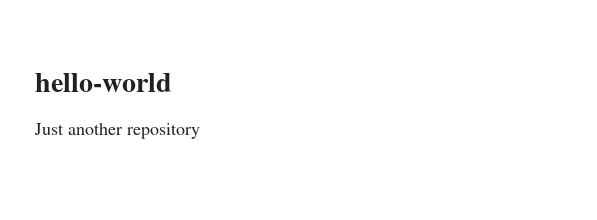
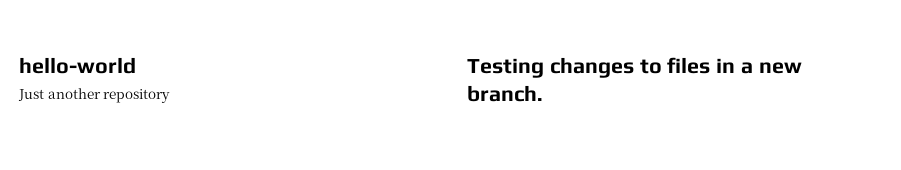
+ Testing changes to files in a new branch.

